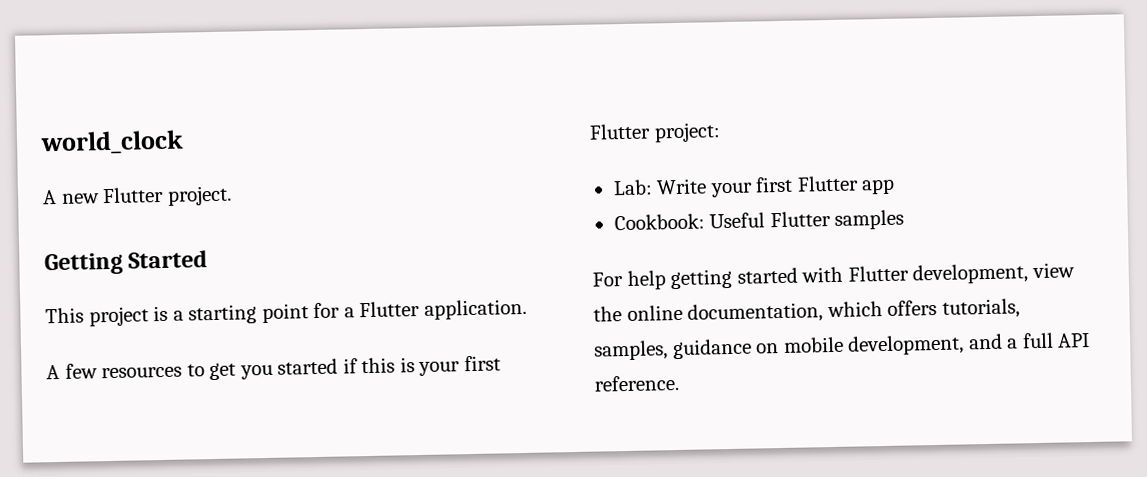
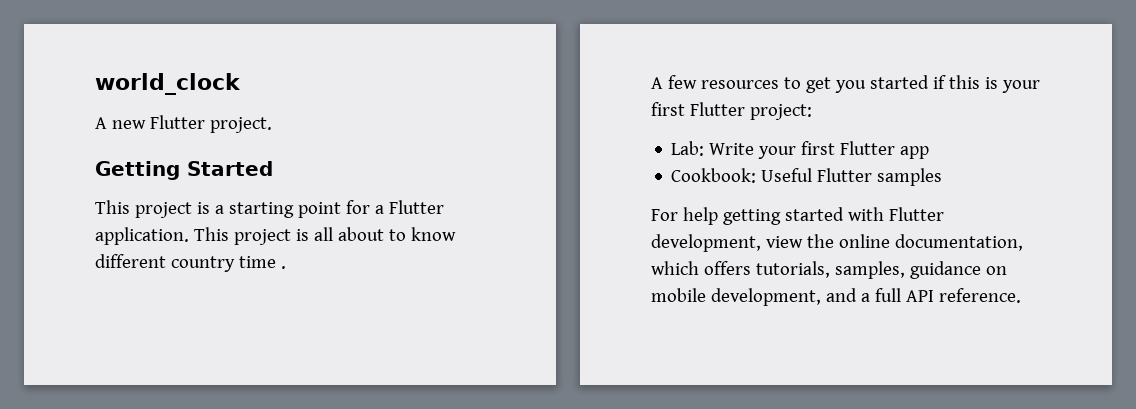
+ This project is all about to know different country time .

